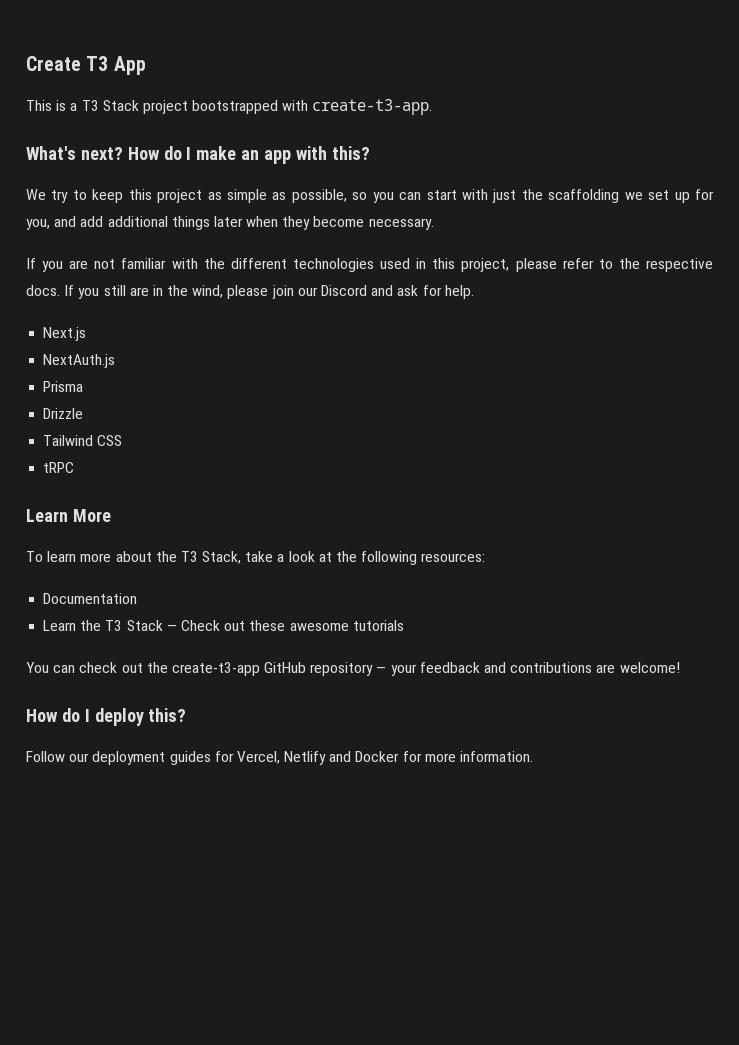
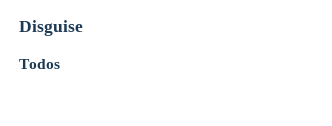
- Create T3 App
- This is a T3 Stack project bootstrapped with create-t3-app.
- What's next? How do I make an app with this?
- We try to keep this project as simple as possible, so you can start with just the scaffolding we set up for you, and add additional things later when they become necessary.
- If you are not familiar with the different technologies used in this project, please refer to the respective docs. If you still are in the wind, please join our Discord and ask for help.
- Next.js
- NextAuth.js
- Prisma
- Drizzle
- Tailwind CSS
- tRPC
- Learn More
- To learn more about the T3 Stack, take a look at the following resources:
- Documentation
- Learn the T3 Stack — Check out these awesome tutorials
- You can check out the create-t3-app GitHub repository — your feedback and contributions are welcome!
- How do I deploy this?
- Follow our deployment guides for Vercel, Netlify and Docker for more information.
+ Disguise
+ Todos

